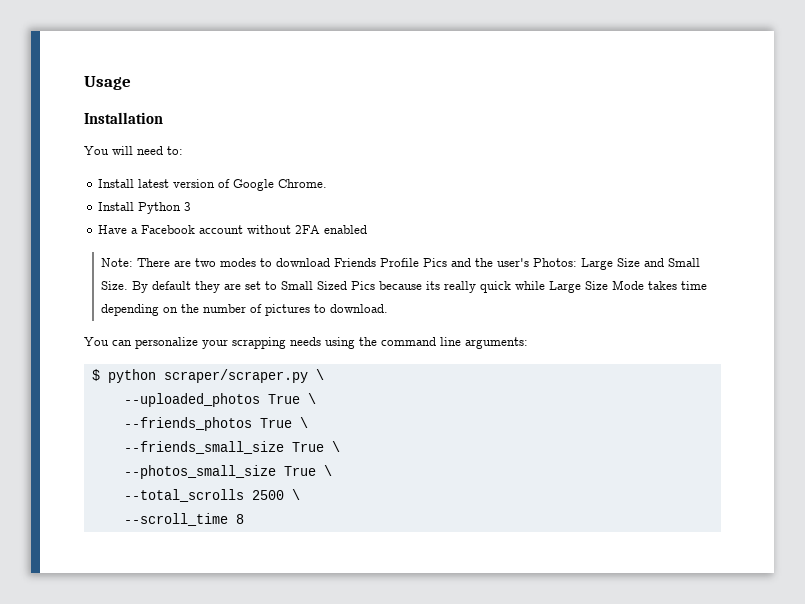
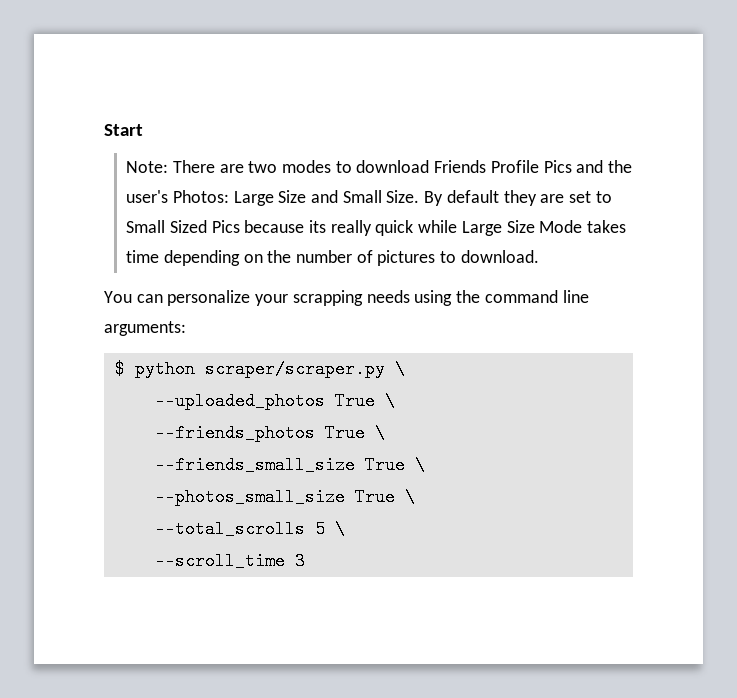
- Usage
- Installation
- You will need to:
- Install latest version of Google Chrome.
- Install Python 3
- Have a Facebook account without 2FA enabled
+ Start
- --total_scrolls 2500 \
+ --total_scrolls 5 \
- --scroll_time 8
+ --scroll_time 3

